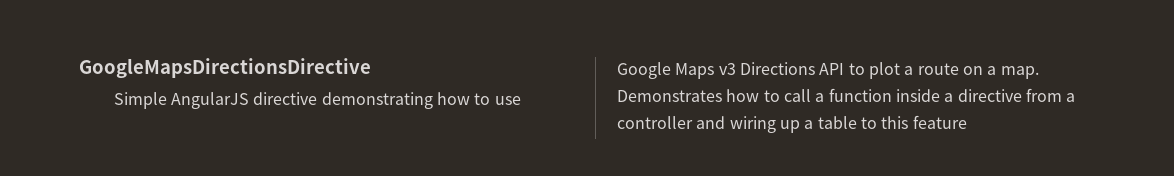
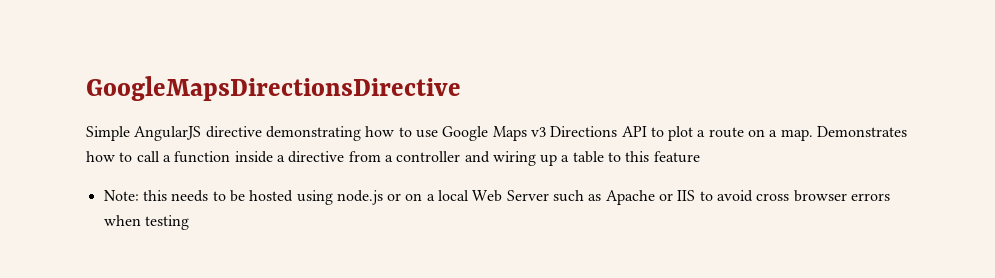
+ Note: this needs to be hosted using node.js or on a local Web Server such as Apache or IIS to avoid cross browser errors when testing

